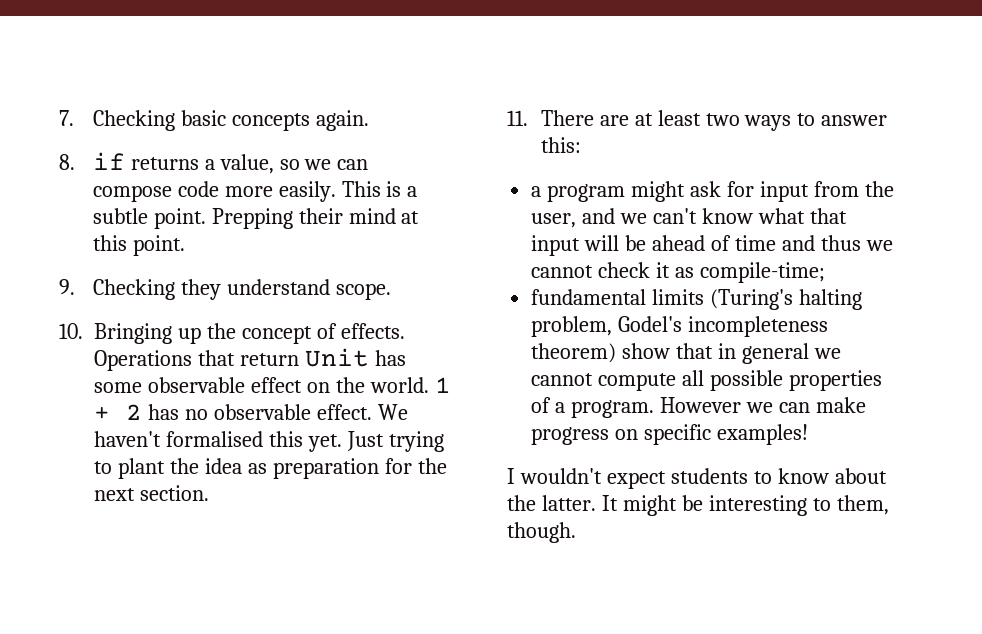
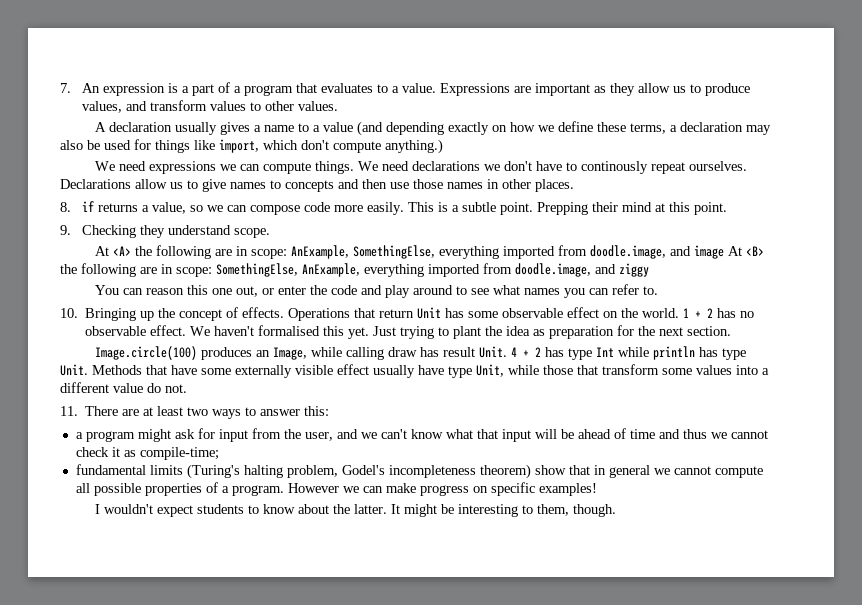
- 7. Checking basic concepts again.
+ 7. An expression is a part of a program that evaluates to a value. Expressions are important as they allow us to produce values, and transform values to other values.
+ A declaration usually gives a name to a value (and depending exactly on how we define these terms, a declaration may also be used for things like import, which don't compute anything.)
+ We need expressions we can compute things. We need declarations we don't have to continously repeat ourselves. Declarations allow us to give names to concepts and then use those names in other places.
+ At <A> the following are in scope: AnExample, SomethingElse, everything imported from doodle.image, and image At <B> the following are in scope: SomethingElse, AnExample, everything imported from doodle.image, and ziggy
+ You can reason this one out, or enter the code and play around to see what names you can refer to.
+ Image.circle(100) produces an Image, while calling draw has result Unit. 4 + 2 has type Int while println has type Unit. Methods that have some externally visible effect usually have type Unit, while those that transform some values into a different value do not.

